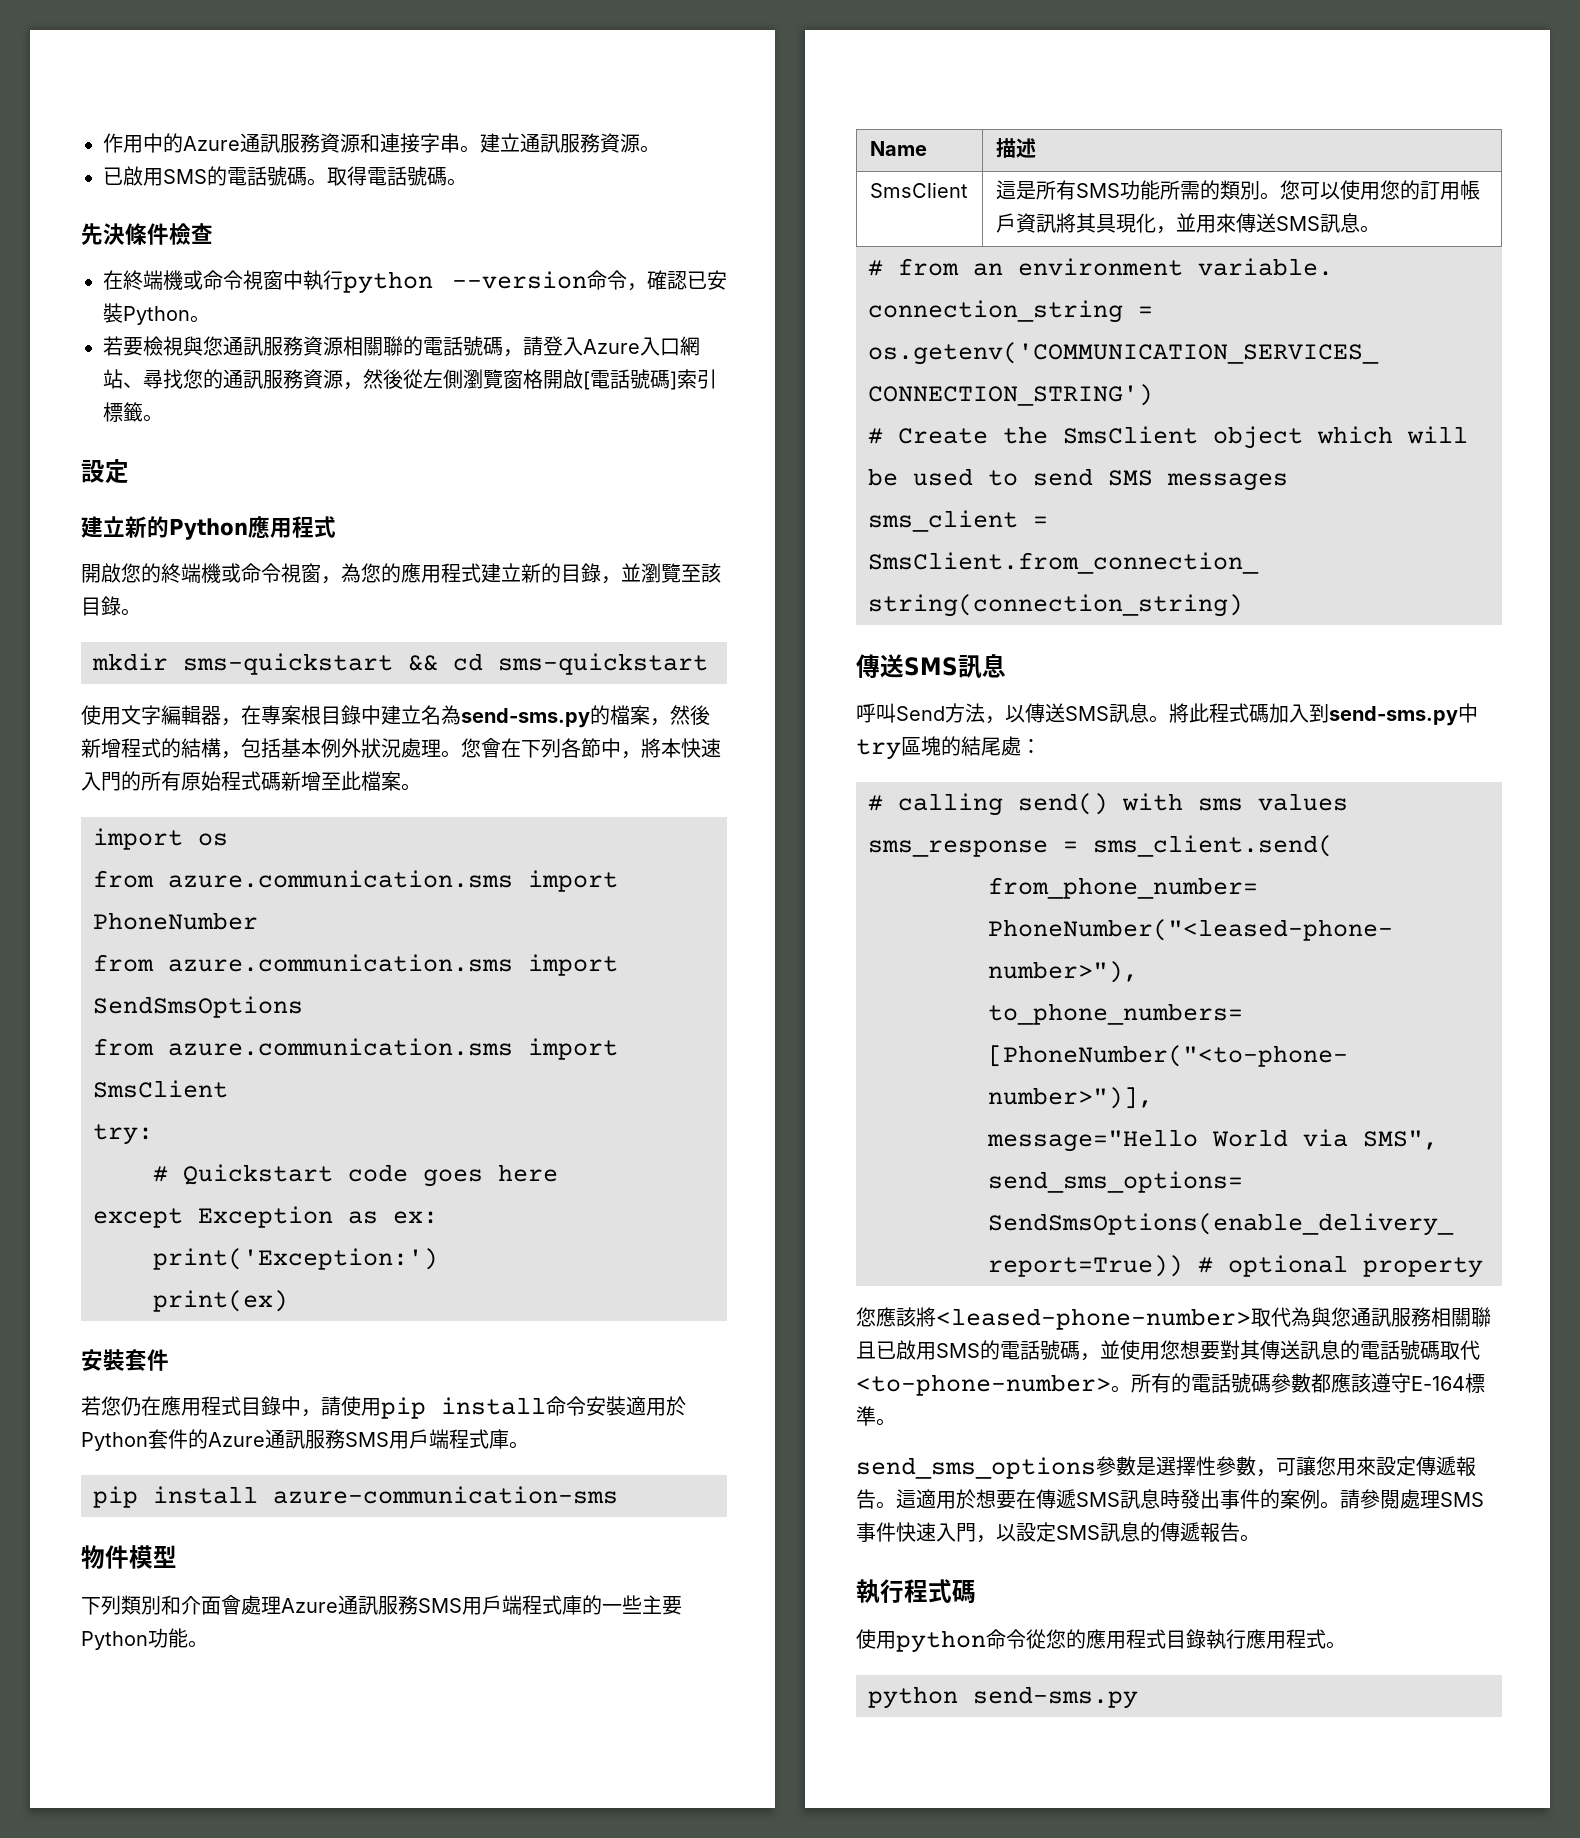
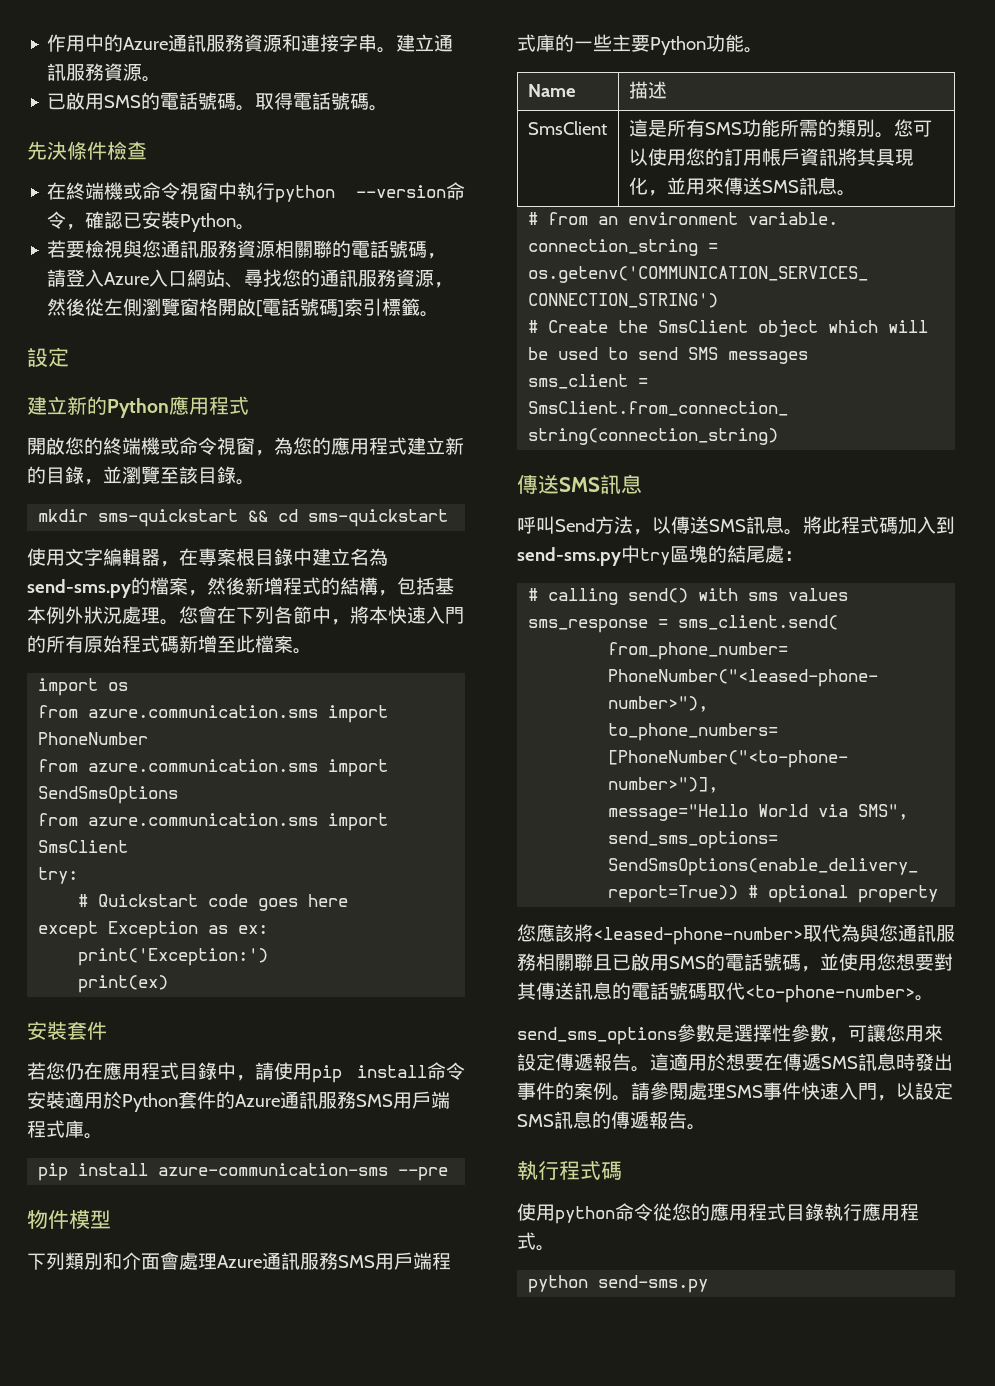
- pip install azure-communication-sms
+ pip install azure-communication-sms --pre
- 所有的電話號碼參數都應該遵守E-164標準。

